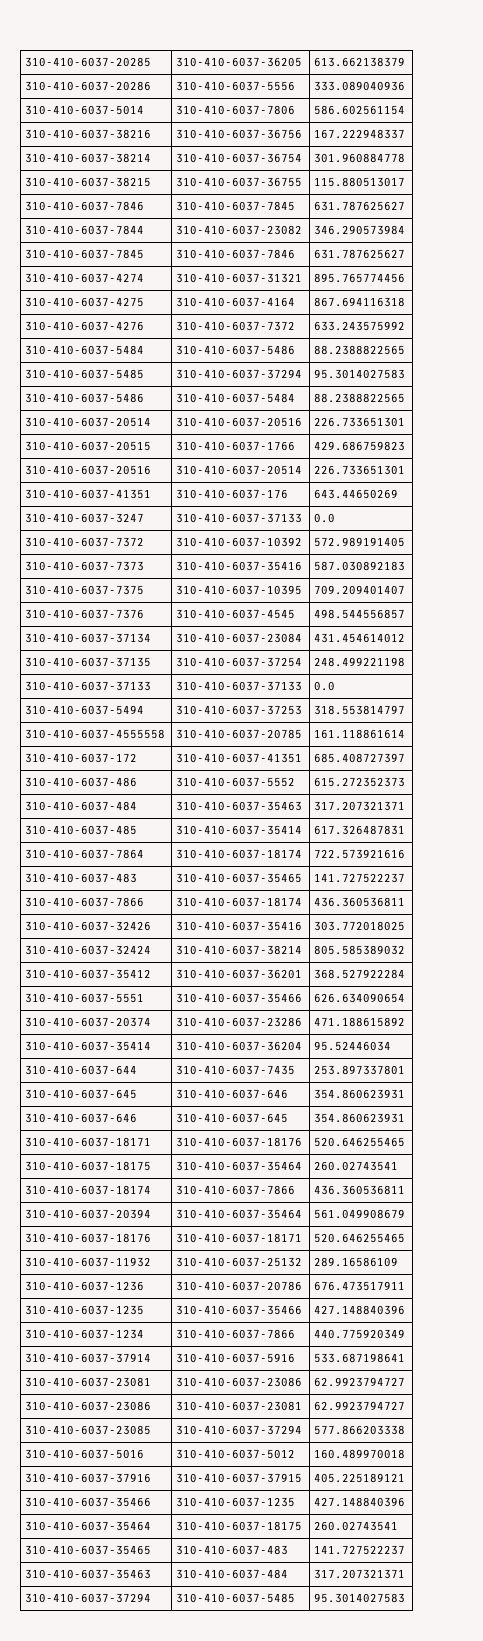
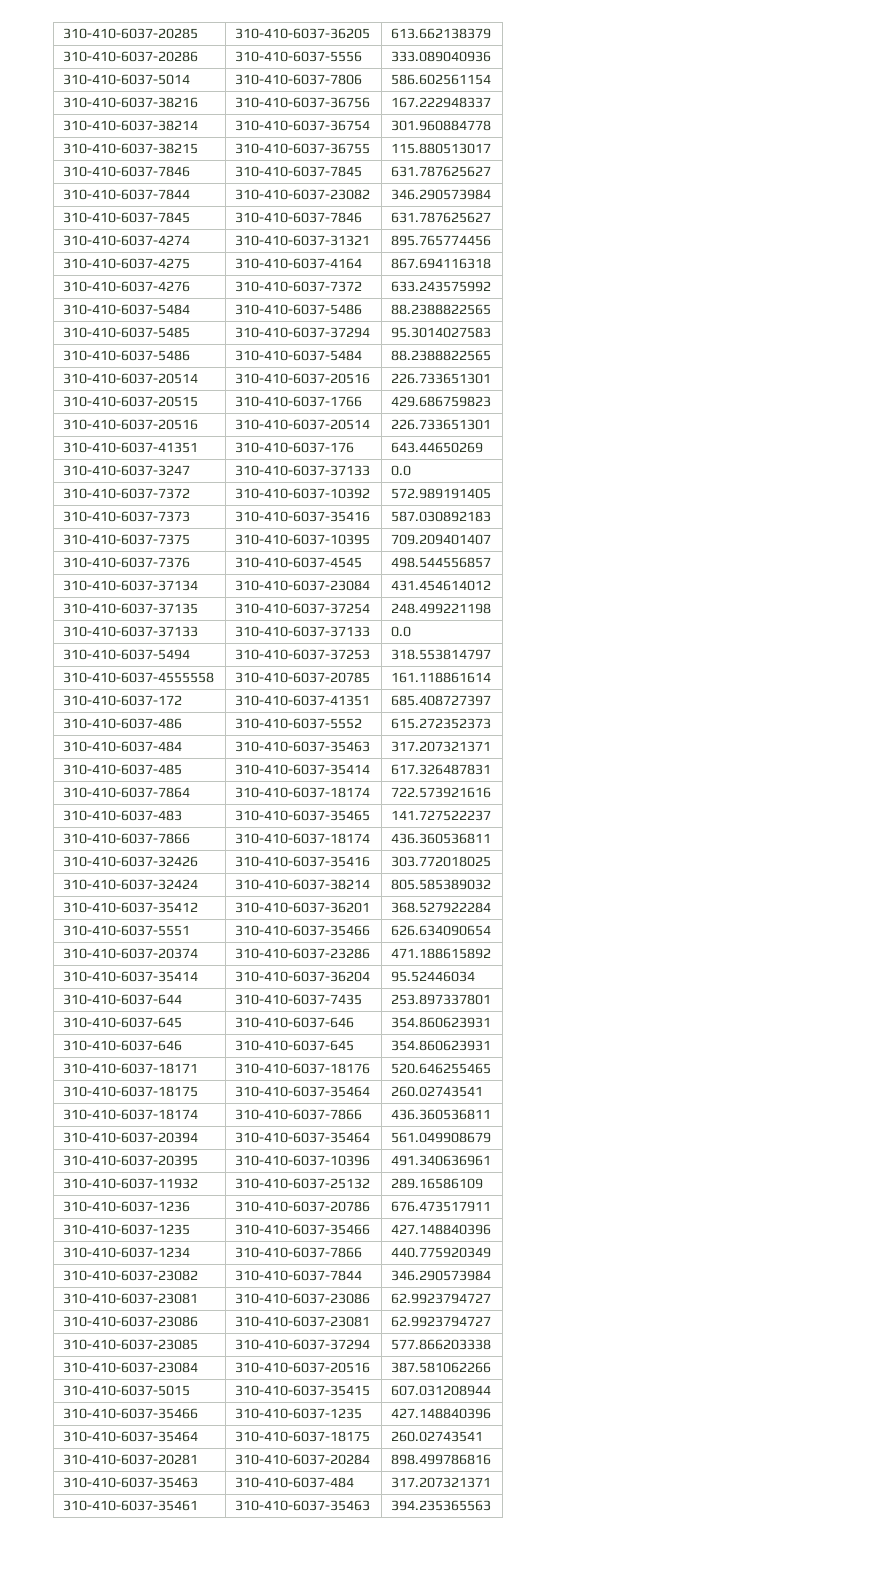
- 310-410-6037-18176 | 310-410-6037-18171 | 520.646255465
+ 310-410-6037-20395 | 310-410-6037-10396 | 491.340636961
- 310-410-6037-37914 | 310-410-6037-5916 | 533.687198641
+ 310-410-6037-23082 | 310-410-6037-7844 | 346.290573984
- 310-410-6037-5016 | 310-410-6037-5012 | 160.489970018
- 310-410-6037-37916 | 310-410-6037-37915 | 405.225189121
+ 310-410-6037-23084 | 310-410-6037-20516 | 387.581062266
+ 310-410-6037-5015 | 310-410-6037-35415 | 607.031208944
- 310-410-6037-35465 | 310-410-6037-483 | 141.727522237
+ 310-410-6037-20281 | 310-410-6037-20284 | 898.499786816
- 310-410-6037-37294 | 310-410-6037-5485 | 95.3014027583
+ 310-410-6037-35461 | 310-410-6037-35463 | 394.235365563

